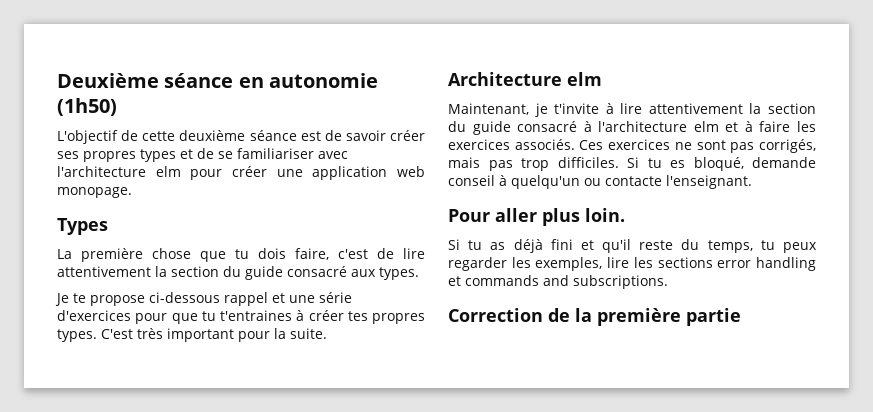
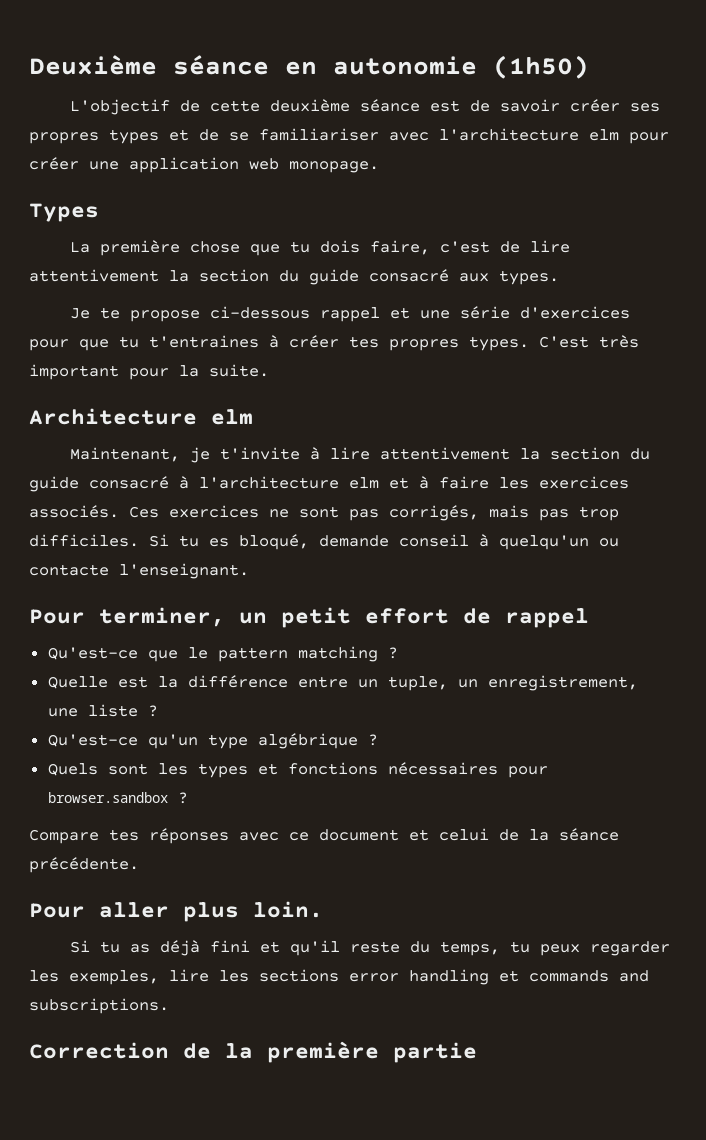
+ Pour terminer, un petit effort de rappel
+ Qu'est-ce que le pattern matching ?
+ Quelle est la différence entre un tuple, un enregistrement, une liste ?
+ Qu'est-ce qu'un type algébrique ?
+ Quels sont les types et fonctions nécessaires pour browser.sandbox ?
+ Compare tes réponses avec ce document et celui de la séance précédente.

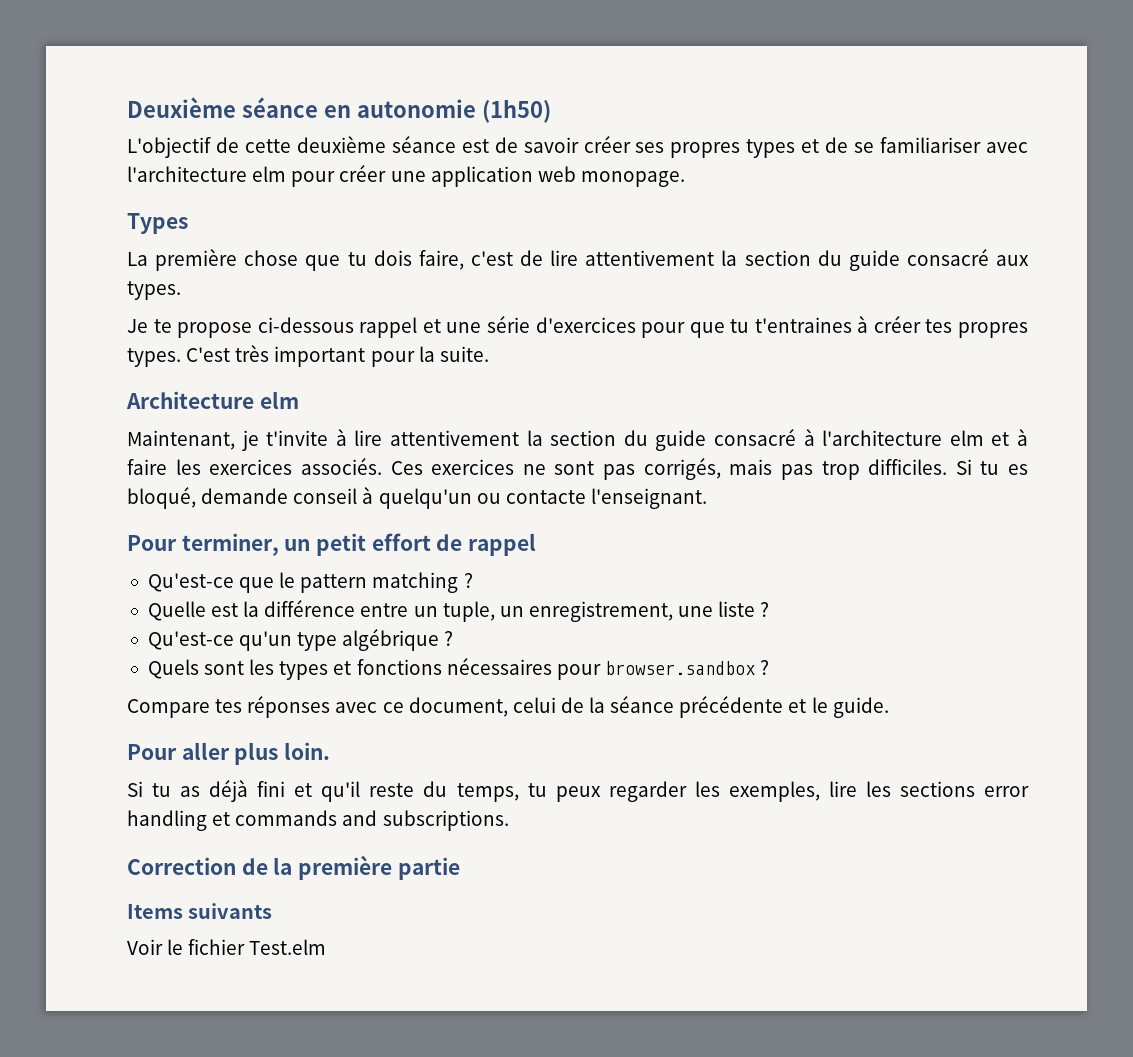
- Compare tes réponses avec ce document et celui de la séance précédente.
+ Compare tes réponses avec ce document, celui de la séance précédente et le guide.
+ Items suivants
+ Voir le fichier Test.elm

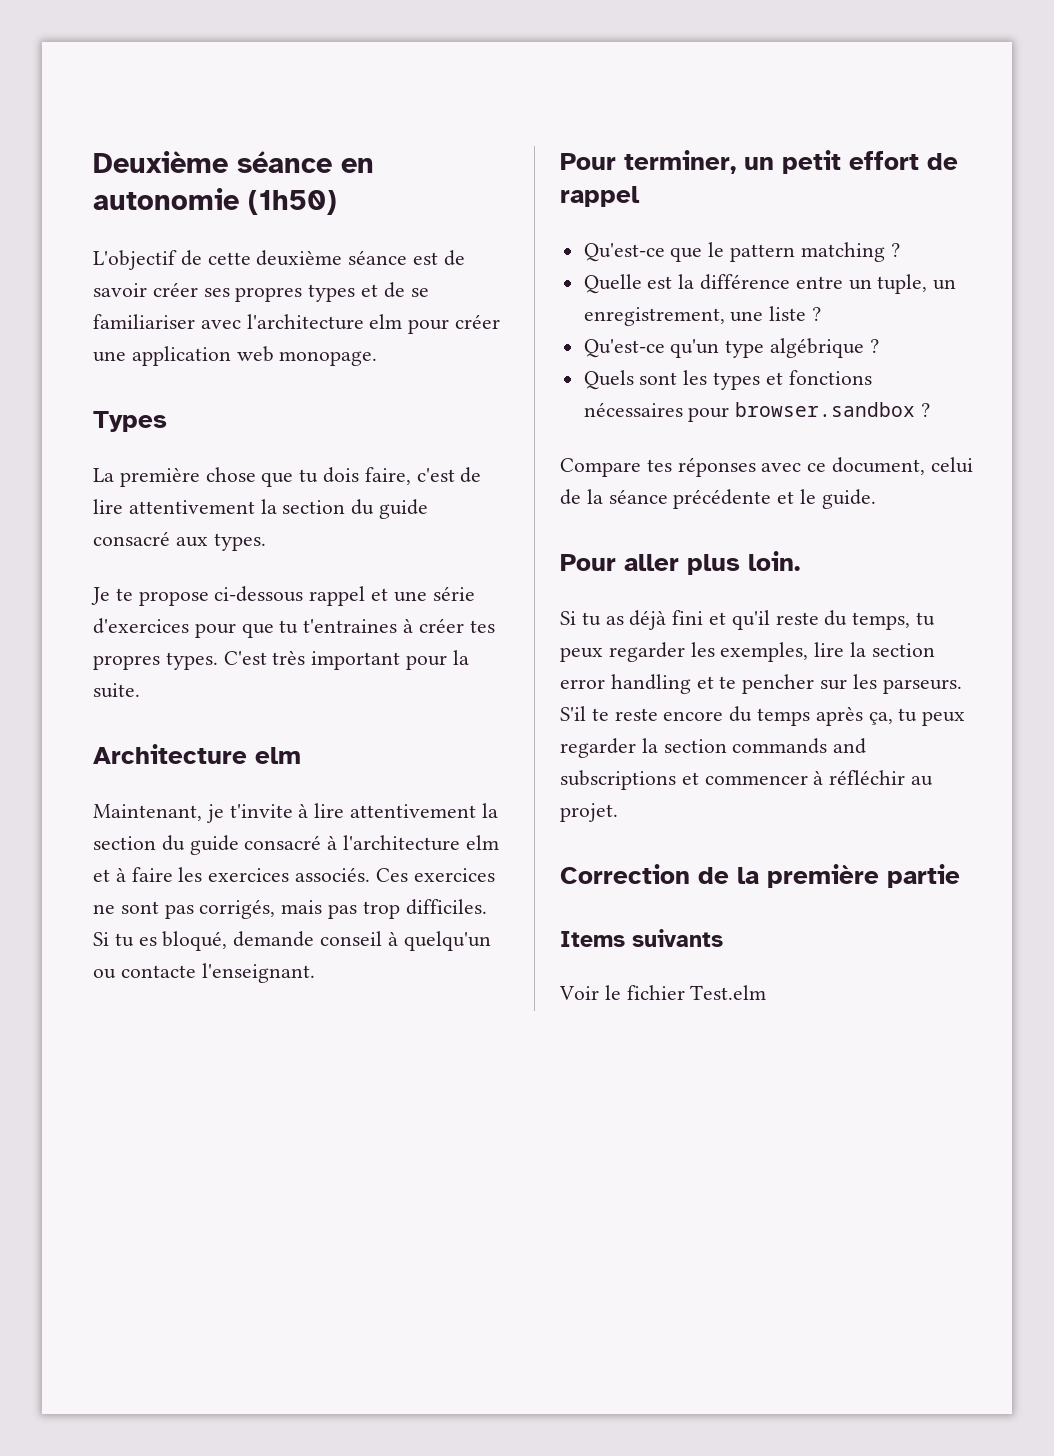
- Si tu as déjà fini et qu'il reste du temps, tu peux regarder les exemples, lire les sections error handling et commands and subscriptions.
+ Si tu as déjà fini et qu'il reste du temps, tu peux regarder les exemples, lire la section error handling et te pencher sur les parseurs. S'il te reste encore du temps après ça, tu peux regarder la section commands and subscriptions et commencer à réfléchir au projet.

